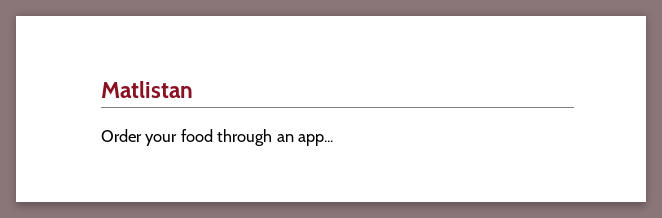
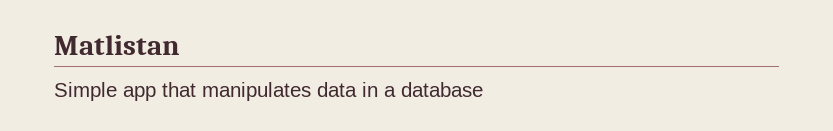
- Order your food through an app...
+ Simple app that manipulates data in a database

